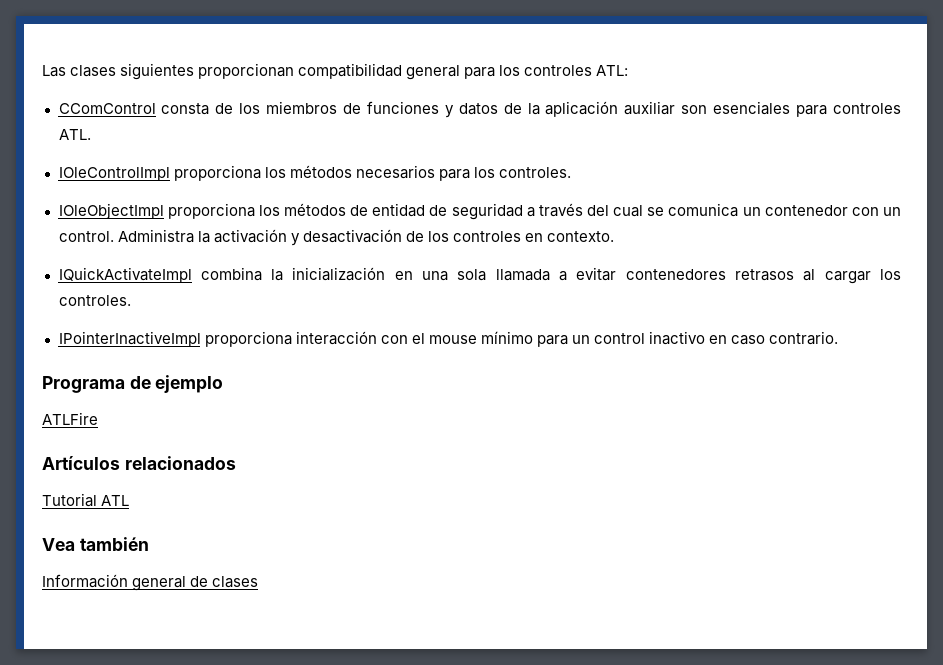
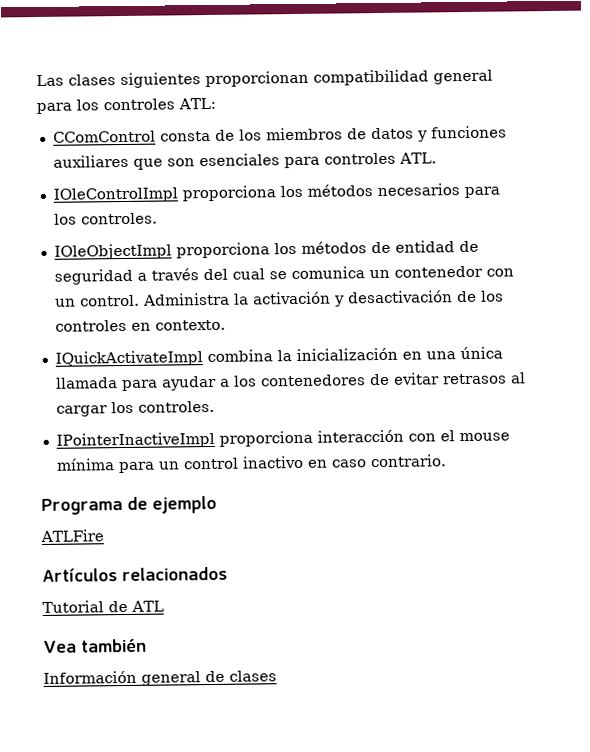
- CComControl consta de los miembros de funciones y datos de la aplicación auxiliar son esenciales para controles ATL.
+ CComControl consta de los miembros de datos y funciones auxiliares que son esenciales para controles ATL.
- IQuickActivateImpl combina la inicialización en una sola llamada a evitar contenedores retrasos al cargar los controles.
+ IQuickActivateImpl combina la inicialización en una única llamada para ayudar a los contenedores de evitar retrasos al cargar los controles.
- IPointerInactiveImpl proporciona interacción con el mouse mínimo para un control inactivo en caso contrario.
+ IPointerInactiveImpl proporciona interacción con el mouse mínima para un control inactivo en caso contrario.
- Tutorial ATL
+ Tutorial de ATL

